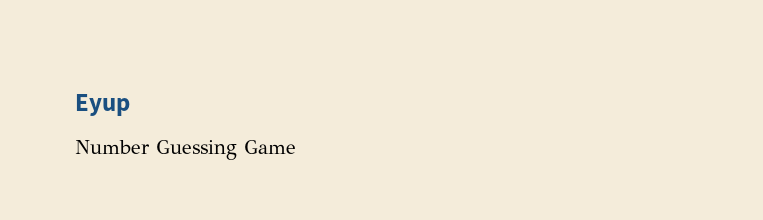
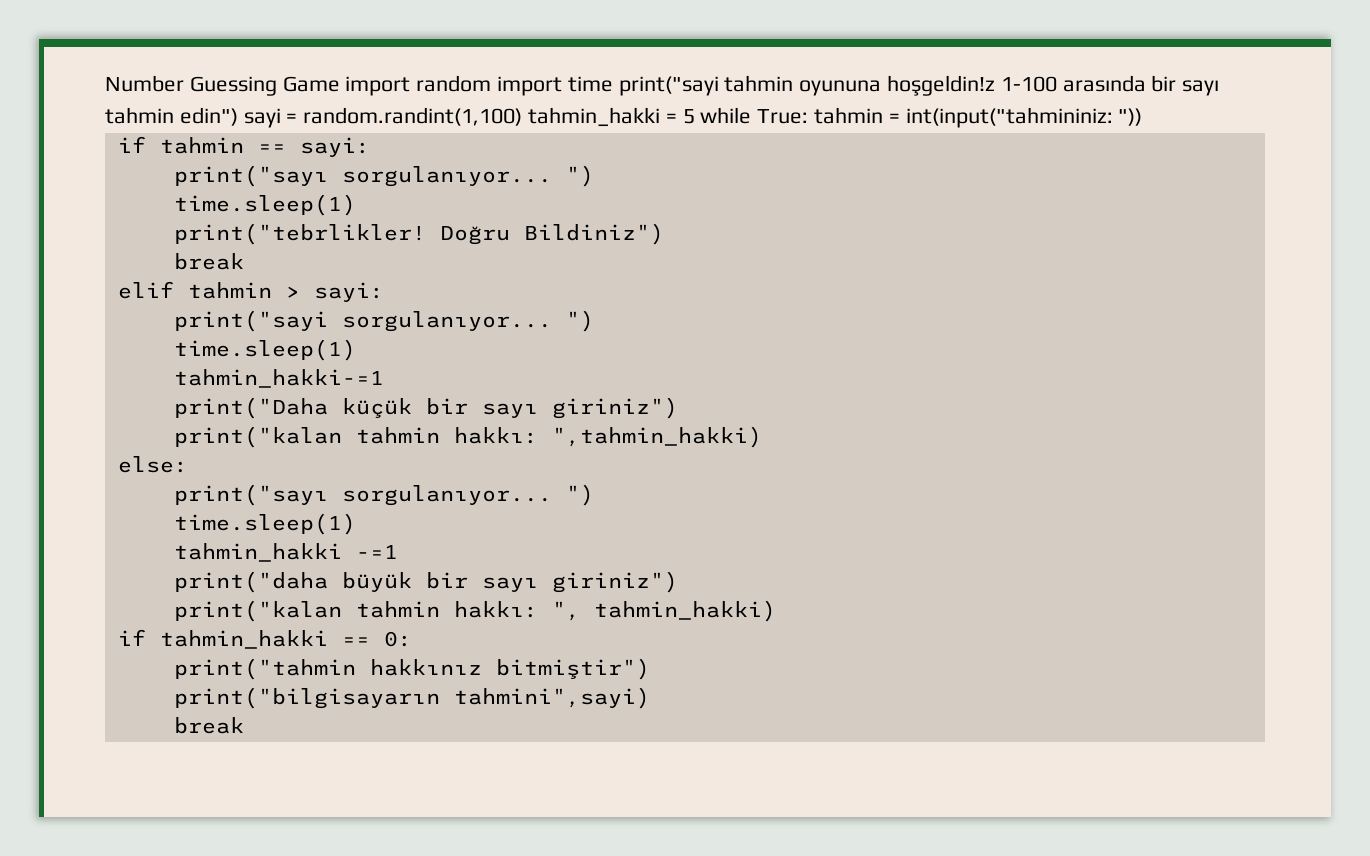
- Eyup
- Number Guessing Game
+ Number Guessing Game import random import time print("sayi tahmin oyununa hoşgeldin!z 1-100 arasında bir sayı tahmin edin") sayi = random.randint(1,100) tahmin_hakki = 5 while True: tahmin = int(input("tahmininiz: "))
+ if tahmin == sayi:
+ print("sayı sorgulanıyor... ")
+ time.sleep(1)
+ print("tebrlikler! Doğru Bildiniz")
+ break
+ elif tahmin > sayi:
+ print("sayi sorgulanıyor... ")
+ time.sleep(1)
+ tahmin_hakki-=1
+ print("Daha küçük bir sayı giriniz")
+ print("kalan tahmin hakkı: ",tahmin_hakki)
+ else:
+ print("sayı sorgulanıyor... ")
+ time.sleep(1)
+ tahmin_hakki -=1
+ print("daha büyük bir sayı giriniz")
+ print("kalan tahmin hakkı: ", tahmin_hakki)
+ if tahmin_hakki == 0:
+ print("tahmin hakkınız bitmiştir")
+ print("bilgisayarın tahmini",sayi)
+ break

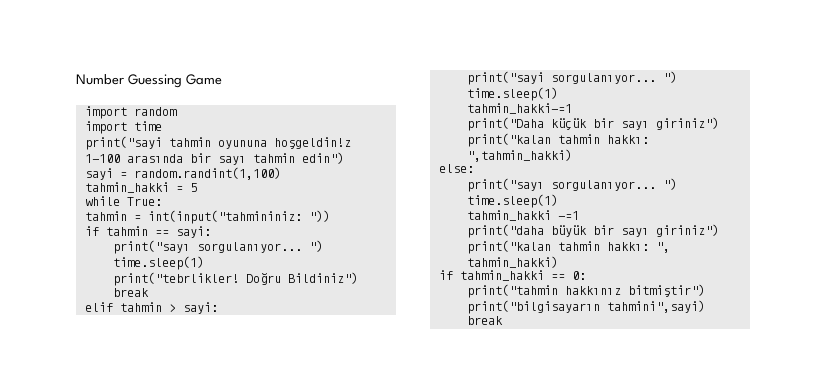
- Number Guessing Game import random import time print("sayi tahmin oyununa hoşgeldin!z 1-100 arasında bir sayı tahmin edin") sayi = random.randint(1,100) tahmin_hakki = 5 while True: tahmin = int(input("tahmininiz: "))
+ Number Guessing Game
+ import random
+ import time
+ print("sayi tahmin oyununa hoşgeldin!z 1-100 arasında bir sayı tahmin edin")
+ sayi = random.randint(1,100)
+ tahmin_hakki = 5
+ while True:
+ tahmin = int(input("tahmininiz: "))

